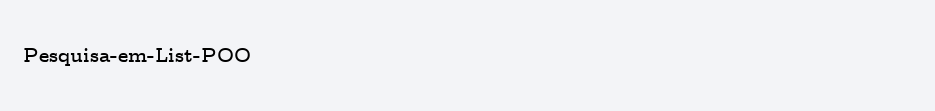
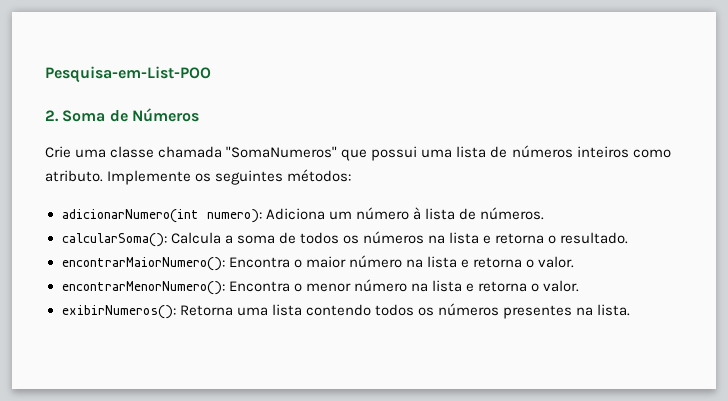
+ 2. Soma de Números
+ Crie uma classe chamada "SomaNumeros" que possui uma lista de números inteiros como atributo. Implemente os seguintes métodos:
+ adicionarNumero(int numero): Adiciona um número à lista de números.
+ calcularSoma(): Calcula a soma de todos os números na lista e retorna o resultado.
+ encontrarMaiorNumero(): Encontra o maior número na lista e retorna o valor.
+ encontrarMenorNumero(): Encontra o menor número na lista e retorna o valor.
+ exibirNumeros(): Retorna uma lista contendo todos os números presentes na lista.

